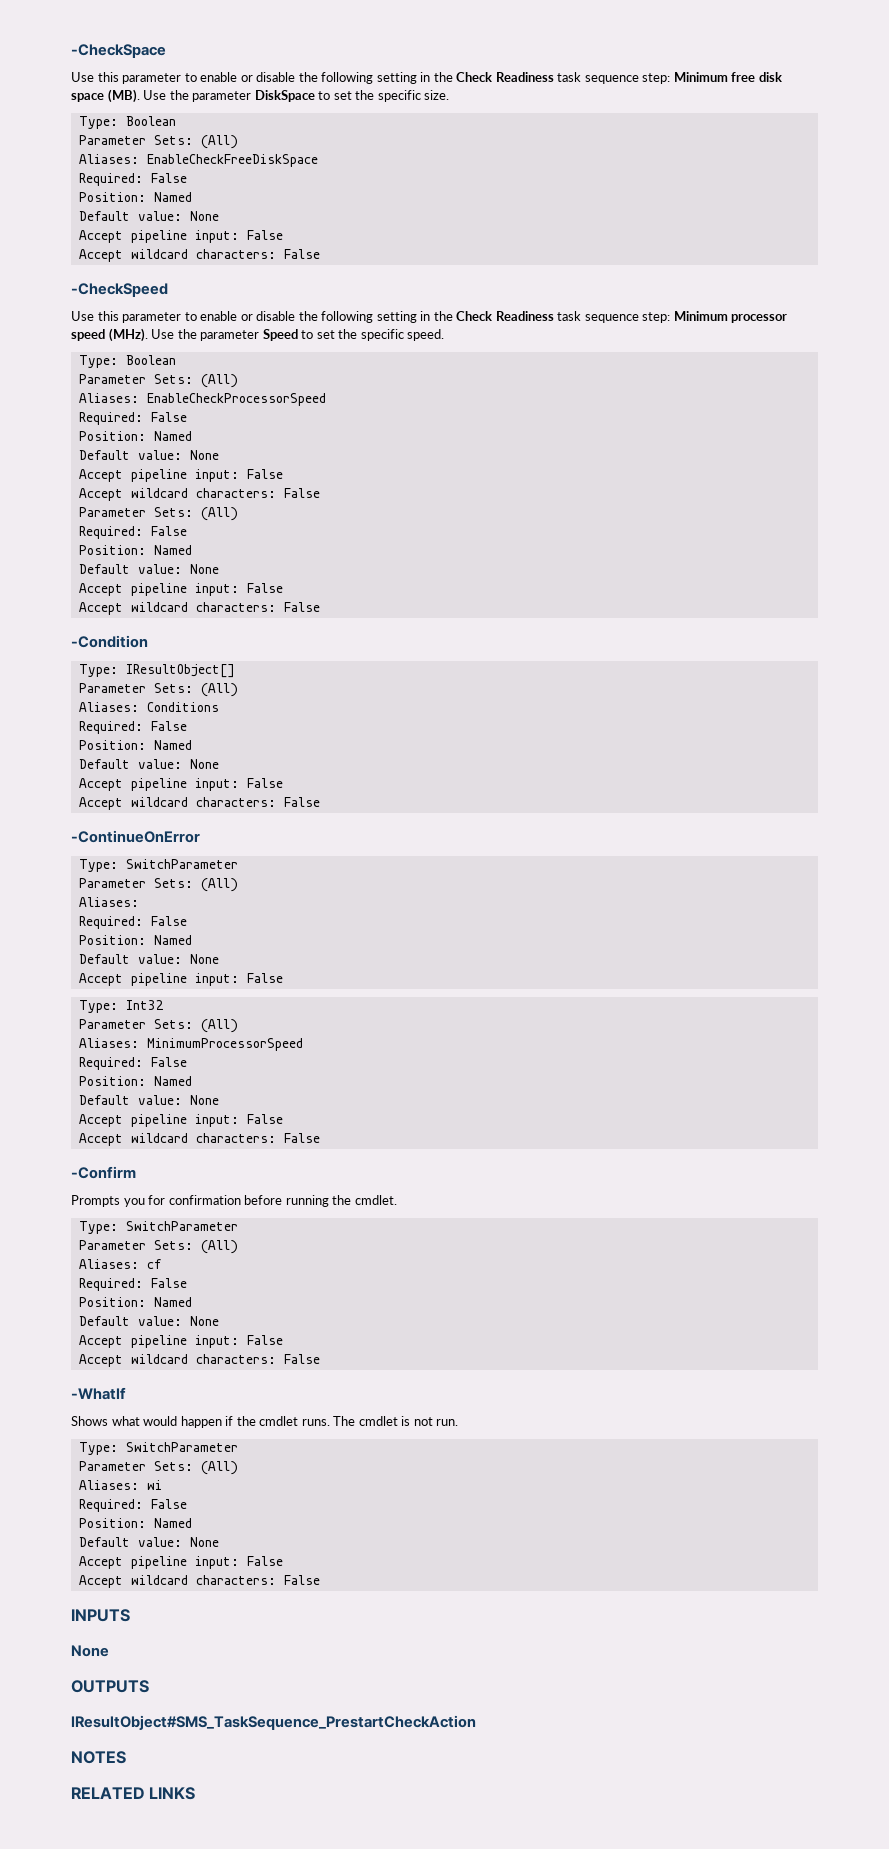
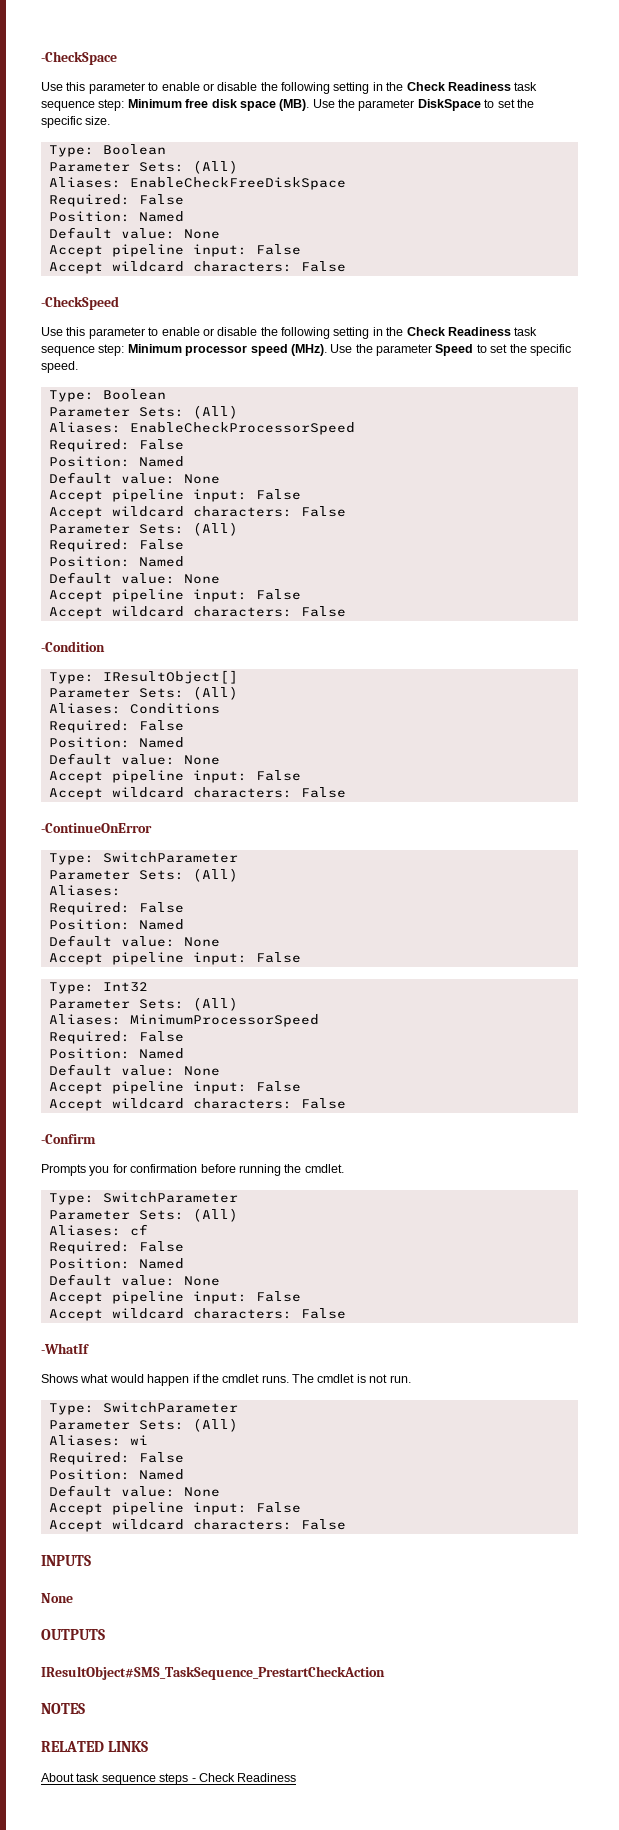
+ About task sequence steps - Check Readiness

